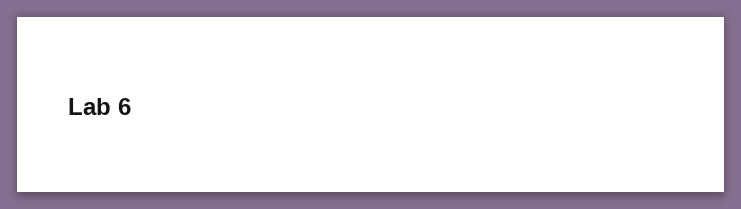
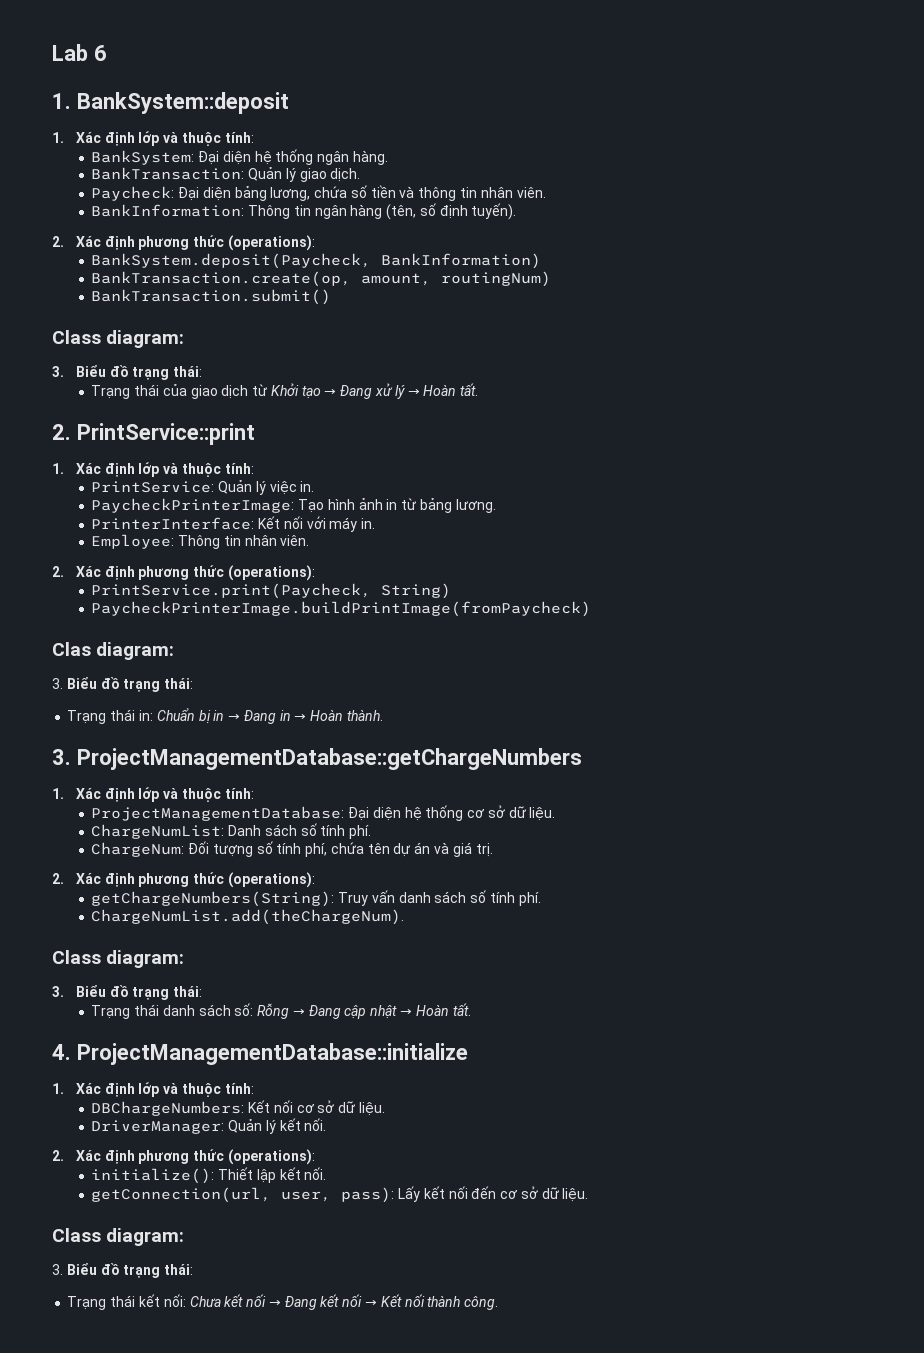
+ 1. BankSystem::deposit
+ 1. Xác định lớp và thuộc tính:
+ BankSystem: Đại diện hệ thống ngân hàng.
+ BankTransaction: Quản lý giao dịch.
+ Paycheck: Đại diện bảng lương, chứa số tiền và thông tin nhân viên.
+ BankInformation: Thông tin ngân hàng (tên, số định tuyến).
+ 2. Xác định phương thức (operations):
+ BankSystem.deposit(Paycheck, BankInformation)
+ BankTransaction.create(op, amount, routingNum)
+ BankTransaction.submit()
+ Class diagram:
+ 3. Biểu đồ trạng thái:
+ Trạng thái của giao dịch từ Khởi tạo → Đang xử lý → Hoàn tất.
+ 2. PrintService::print
+ 1. Xác định lớp và thuộc tính:
+ PrintService: Quản lý việc in.
+ PaycheckPrinterImage: Tạo hình ảnh in từ bảng lương.
+ PrinterInterface: Kết nối với máy in.
+ Employee: Thông tin nhân viên.
+ 2. Xác định phương thức (operations):
+ PrintService.print(Paycheck, String)
+ PaycheckPrinterImage.buildPrintImage(fromPaycheck)
+ Clas diagram:
+ 3. Biểu đồ trạng thái:
+ Trạng thái in: Chuẩn bị in → Đang in → Hoàn thành.
+ 3. ProjectManagementDatabase::getChargeNumbers
+ 1. Xác định lớp và thuộc tính:
+ ProjectManagementDatabase: Đại diện hệ thống cơ sở dữ liệu.
+ ChargeNumList: Danh sách số tính phí.
+ ChargeNum: Đối tượng số tính phí, chứa tên dự án và giá trị.
+ 2. Xác định phương thức (operations):
+ getChargeNumbers(String): Truy vấn danh sách số tính phí.
+ ChargeNumList.add(theChargeNum).
+ Class diagram:
+ 3. Biểu đồ trạng thái:
+ Trạng thái danh sách số: Rỗng → Đang cập nhật → Hoàn tất.
+ 4. ProjectManagementDatabase::initialize
+ 1. Xác định lớp và thuộc tính:
+ DBChargeNumbers: Kết nối cơ sở dữ liệu.
+ DriverManager: Quản lý kết nối.
+ 2. Xác định phương thức (operations):
+ initialize(): Thiết lập kết nối.
+ getConnection(url, user, pass): Lấy kết nối đến cơ sở dữ liệu.
+ Class diagram:
+ 3. Biểu đồ trạng thái:
+ Trạng thái kết nối: Chưa kết nối → Đang kết nối → Kết nối thành công.

